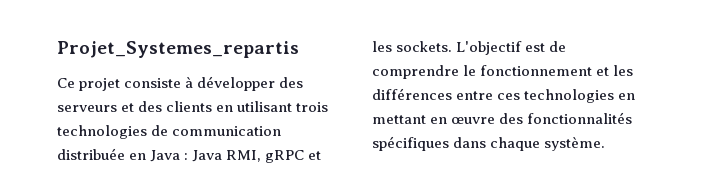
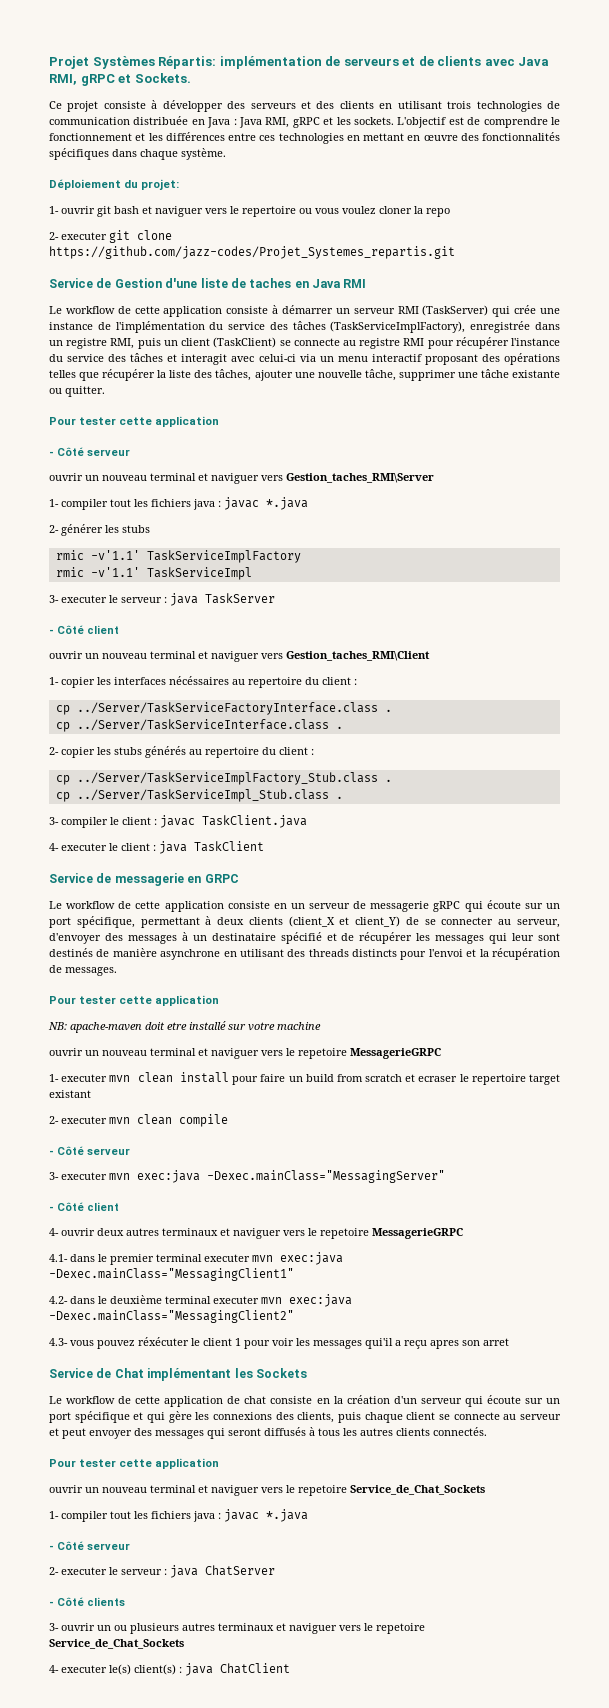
- Projet_Systemes_repartis
+ Projet Systèmes Répartis: implémentation de serveurs et de clients avec Java RMI, gRPC et Sockets.
+ Déploiement du projet:
+ 1- ouvrir git bash et naviguer vers le repertoire ou vous voulez cloner la repo
+ 2- executer git clone https://github.com/jazz-codes/Projet_Systemes_repartis.git
+ Service de Gestion d'une liste de taches en Java RMI
+ Le workflow de cette application consiste à démarrer un serveur RMI (TaskServer) qui crée une instance de l'implémentation du service des tâches (TaskServiceImplFactory), enregistrée dans un registre RMI, puis un client (TaskClient) se connecte au registre RMI pour récupérer l'instance du service des tâches et interagit avec celui-ci via un menu interactif proposant des opérations telles que récupérer la liste des tâches, ajouter une nouvelle tâche, supprimer une tâche existante ou quitter.
+ Pour tester cette application
+ - Côté serveur
+ ouvrir un nouveau terminal et naviguer vers Gestion_taches_RMI\Server
+ 1- compiler tout les fichiers java : javac *.java
+ 2- générer les stubs
+ rmic -v'1.1' TaskServiceImplFactory
+ rmic -v'1.1' TaskServiceImpl
+ 3- executer le serveur : java TaskServer
+ - Côté client
+ ouvrir un nouveau terminal et naviguer vers Gestion_taches_RMI\Client
+ 1- copier les interfaces nécéssaires au repertoire du client :
+ cp ../Server/TaskServiceFactoryInterface.class .
+ cp ../Server/TaskServiceInterface.class .
+ 2- copier les stubs générés au repertoire du client :
+ cp ../Server/TaskServiceImplFactory_Stub.class .
+ cp ../Server/TaskServiceImpl_Stub.class .
+ 3- compiler le client : javac TaskClient.java
+ 4- executer le client : java TaskClient
+ Service de messagerie en GRPC
+ Le workflow de cette application consiste en un serveur de messagerie gRPC qui écoute sur un port spécifique, permettant à deux clients (client_X et client_Y) de se connecter au serveur, d'envoyer des messages à un destinataire spécifié et de récupérer les messages qui leur sont destinés de manière asynchrone en utilisant des threads distincts pour l'envoi et la récupération de messages.
+ Pour tester cette application
+ NB: apache-maven doit etre installé sur votre machine
+ ouvrir un nouveau terminal et naviguer vers le repetoire MessagerieGRPC
+ 1- executer mvn clean install pour faire un build from scratch et ecraser le repertoire target existant
+ 2- executer mvn clean compile
+ - Côté serveur
+ 3- executer mvn exec:java -Dexec.mainClass="MessagingServer"
+ - Côté client
+ 4- ouvrir deux autres terminaux et naviguer vers le repetoire MessagerieGRPC
+ 4.1- dans le premier terminal executer mvn exec:java -Dexec.mainClass="MessagingClient1"
+ 4.2- dans le deuxième terminal executer mvn exec:java -Dexec.mainClass="MessagingClient2"
+ 4.3- vous pouvez réxécuter le client 1 pour voir les messages qui'il a reçu apres son arret
+ Service de Chat implémentant les Sockets
+ Le workflow de cette application de chat consiste en la création d'un serveur qui écoute sur un port spécifique et qui gère les connexions des clients, puis chaque client se connecte au serveur et peut envoyer des messages qui seront diffusés à tous les autres clients connectés.
+ Pour tester cette application
+ ouvrir un nouveau terminal et naviguer vers le repetoire Service_de_Chat_Sockets
+ 1- compiler tout les fichiers java : javac *.java
+ - Côté serveur
+ 2- executer le serveur : java ChatServer
+ - Côté clients
+ 3- ouvrir un ou plusieurs autres terminaux et naviguer vers le repetoire Service_de_Chat_Sockets
+ 4- executer le(s) client(s) : java ChatClient

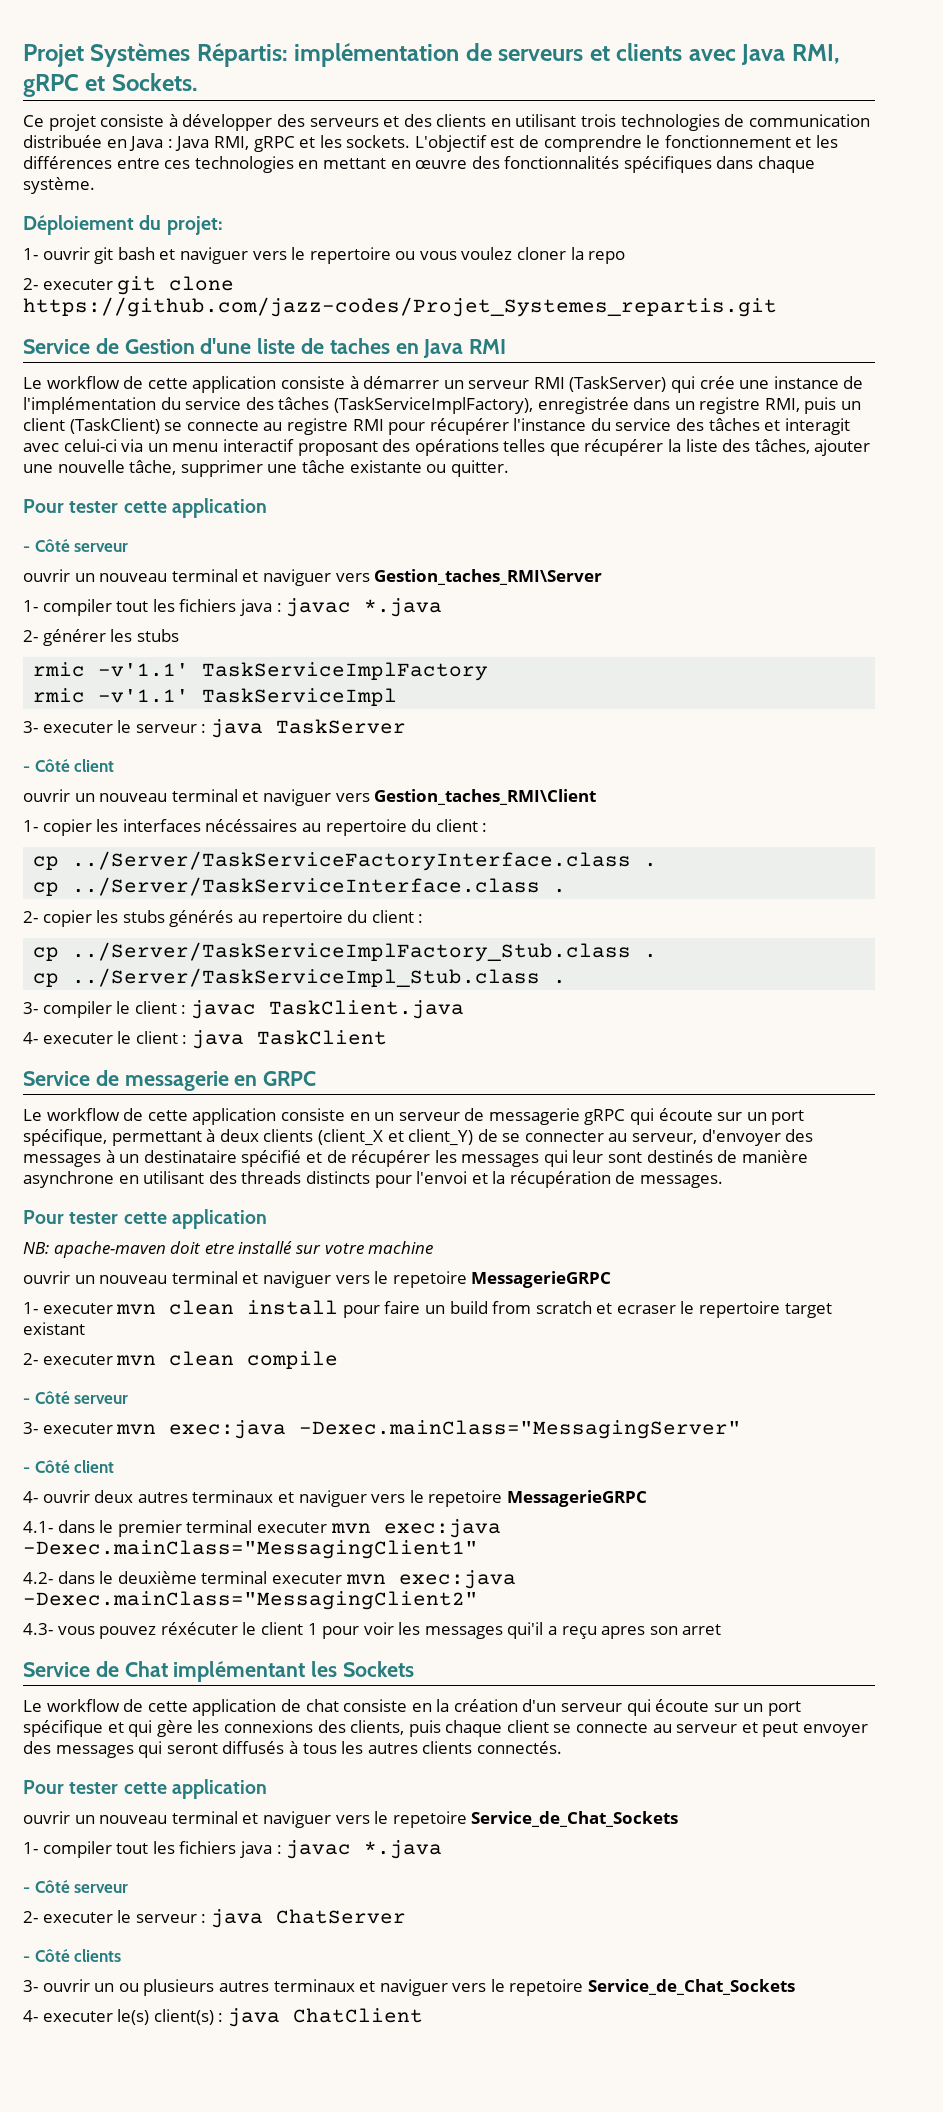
- Projet Systèmes Répartis: implémentation de serveurs et de clients avec Java RMI, gRPC et Sockets.
+ Projet Systèmes Répartis: implémentation de serveurs et clients avec Java RMI, gRPC et Sockets.

